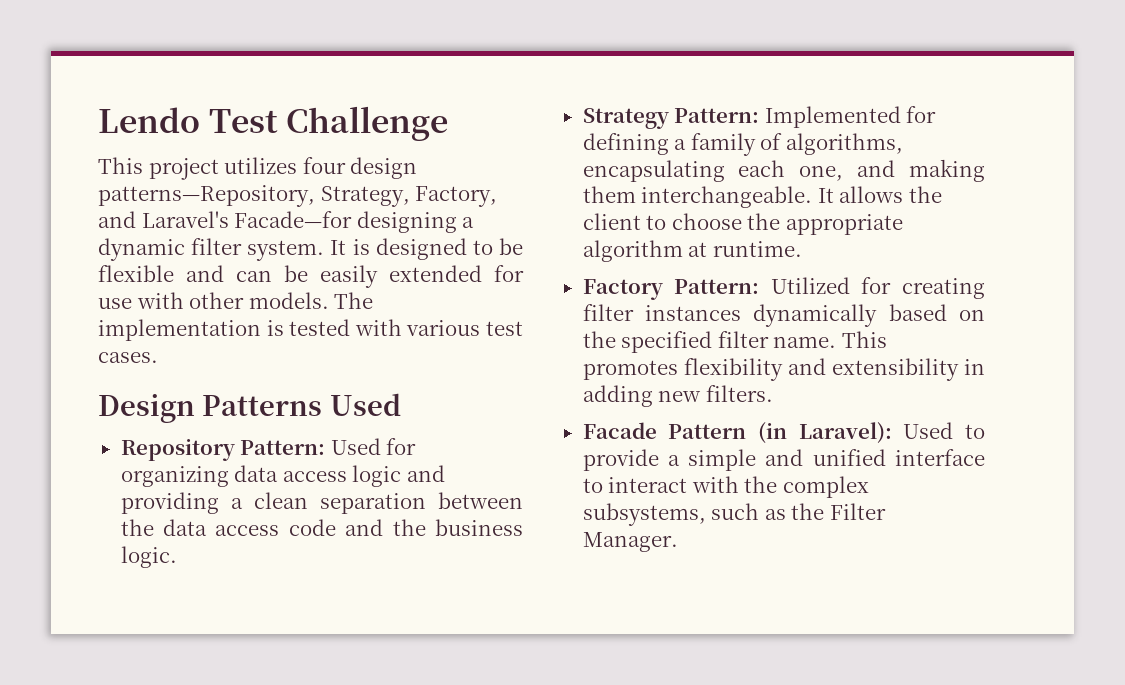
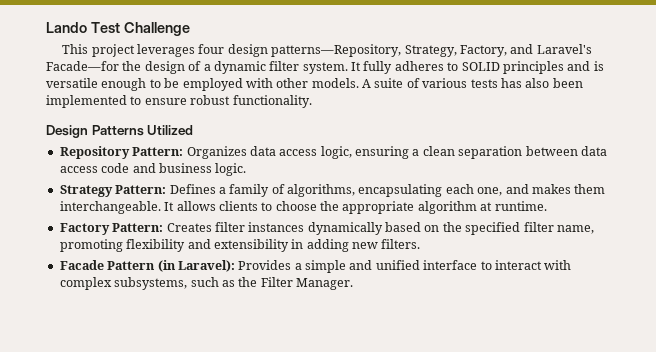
- Lendo Test Challenge
+ Lando Test Challenge
- This project utilizes four design patterns—Repository, Strategy, Factory, and Laravel's Facade—for designing a dynamic filter system.
+ This project leverages four design patterns—Repository, Strategy, Factory, and Laravel's Facade—for the design of a dynamic filter system.
- It is designed to be flexible and can be easily extended for use with other models. The implementation is tested with various test cases.
+ It fully adheres to SOLID principles and is versatile enough to be employed with other models. A suite of various tests has also been implemented to ensure robust functionality.
- Design Patterns Used
+ Design Patterns Utilized
- Repository Pattern: Used for organizing data access logic and providing a clean separation between the data access code and the business logic.
+ Repository Pattern: Organizes data access logic, ensuring a clean separation between data access code and business logic.
- Strategy Pattern: Implemented for defining a family of algorithms, encapsulating each one, and making them interchangeable.
+ Strategy Pattern: Defines a family of algorithms, encapsulating each one, and makes them interchangeable.
- It allows the client to choose the appropriate algorithm at runtime.
+ It allows clients to choose the appropriate algorithm at runtime.
- Factory Pattern: Utilized for creating filter instances dynamically based on the specified filter name. This promotes flexibility and extensibility in adding new filters.
+ Factory Pattern: Creates filter instances dynamically based on the specified filter name, promoting flexibility and extensibility in adding new filters.
- Facade Pattern (in Laravel): Used to provide a simple and unified interface to interact with the complex subsystems, such as the Filter Manager.
+ Facade Pattern (in Laravel): Provides a simple and unified interface to interact with complex subsystems, such as the Filter Manager.

